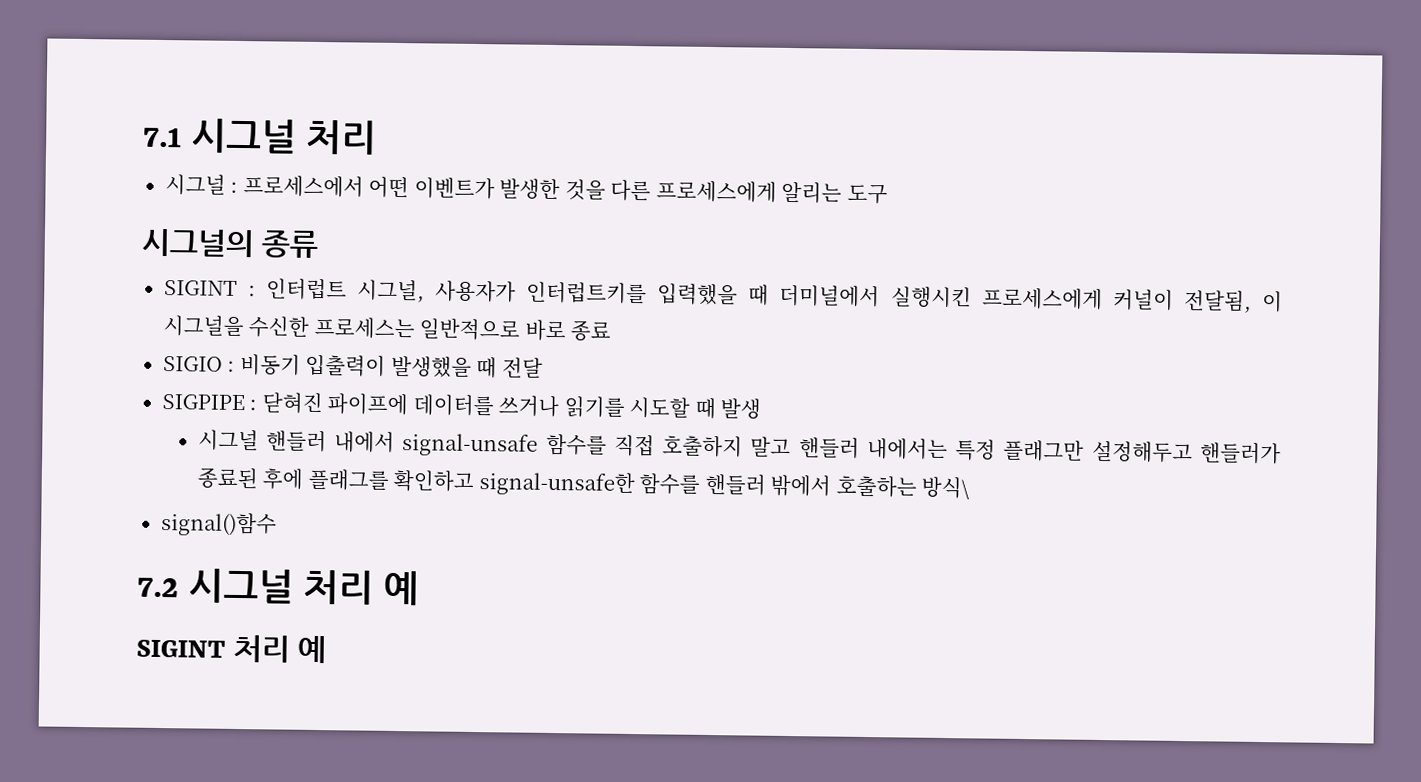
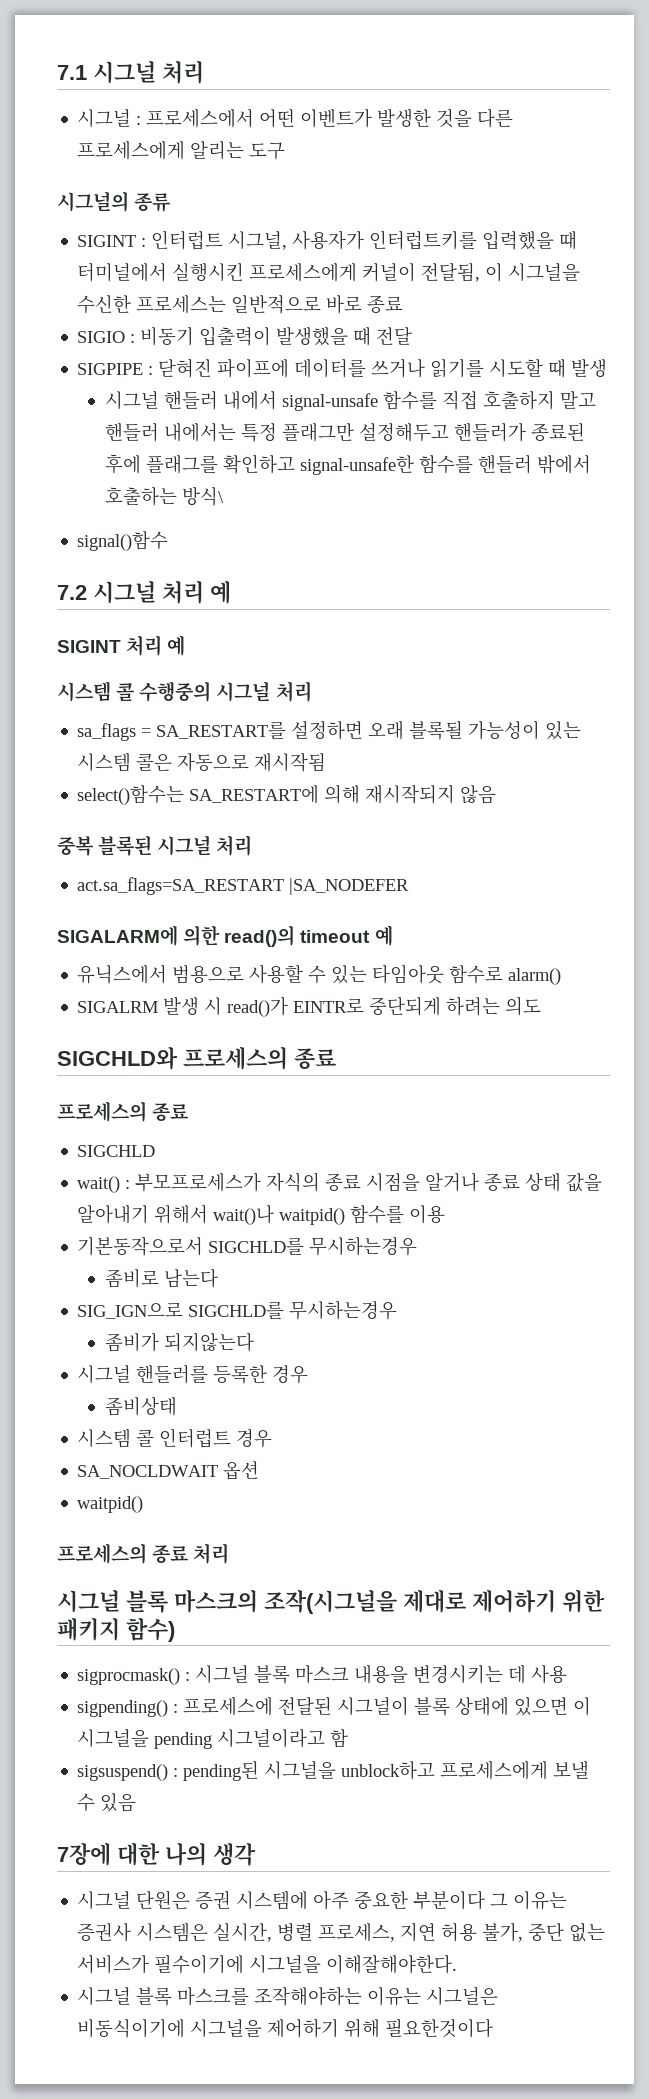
- SIGINT : 인터럽트 시그널, 사용자가 인터럽트키를 입력했을 때 더미널에서 실행시킨 프로세스에게 커널이 전달됨, 이 시그널을 수신한 프로세스는 일반적으로 바로 종료
+ SIGINT : 인터럽트 시그널, 사용자가 인터럽트키를 입력했을 때 터미널에서 실행시킨 프로세스에게 커널이 전달됨, 이 시그널을 수신한 프로세스는 일반적으로 바로 종료
+ 시스템 콜 수행중의 시그널 처리
+ sa_flags = SA_RESTART를 설정하면 오래 블록될 가능성이 있는 시스템 콜은 자동으로 재시작됨
+ select()함수는 SA_RESTART에 의해 재시작되지 않음
+ 중복 블록된 시그널 처리
+ act.sa_flags=SA_RESTART |SA_NODEFER
+ SIGALARM에 의한 read()의 timeout 예
+ 유닉스에서 범용으로 사용할 수 있는 타임아웃 함수로 alarm()
+ SIGALRM 발생 시 read()가 EINTR로 중단되게 하려는 의도
+ SIGCHLD와 프로세스의 종료
+ 프로세스의 종료
+ SIGCHLD
+ wait() : 부모프로세스가 자식의 종료 시점을 알거나 종료 상태 값을 알아내기 위해서 wait()나 waitpid() 함수를 이용
+ 기본동작으로서 SIGCHLD를 무시하는경우
+ 좀비로 남는다
+ SIG_IGN으로 SIGCHLD를 무시하는경우
+ 좀비가 되지않는다
+ 시그널 핸들러를 등록한 경우
+ 좀비상태
+ 시스템 콜 인터럽트 경우
+ SA_NOCLDWAIT 옵션
+ waitpid()
+ 프로세스의 종료 처리
+ 시그널 블록 마스크의 조작(시그널을 제대로 제어하기 위한 패키지 함수)
+ sigprocmask() : 시그널 블록 마스크 내용을 변경시키는 데 사용
+ sigpending() : 프로세스에 전달된 시그널이 블록 상태에 있으면 이 시그널을 pending 시그널이라고 함
+ sigsuspend() : pending된 시그널을 unblock하고 프로세스에게 보낼 수 있음
+ 7장에 대한 나의 생각
+ 시그널 단원은 증권 시스템에 아주 중요한 부분이다 그 이유는 증권사 시스템은 실시간, 병렬 프로세스, 지연 허용 불가, 중단 없는 서비스가 필수이기에 시그널을 이해잘해야한다.
+ 시그널 블록 마스크를 조작해야하는 이유는 시그널은 비동식이기에 시그널을 제어하기 위해 필요한것이다

